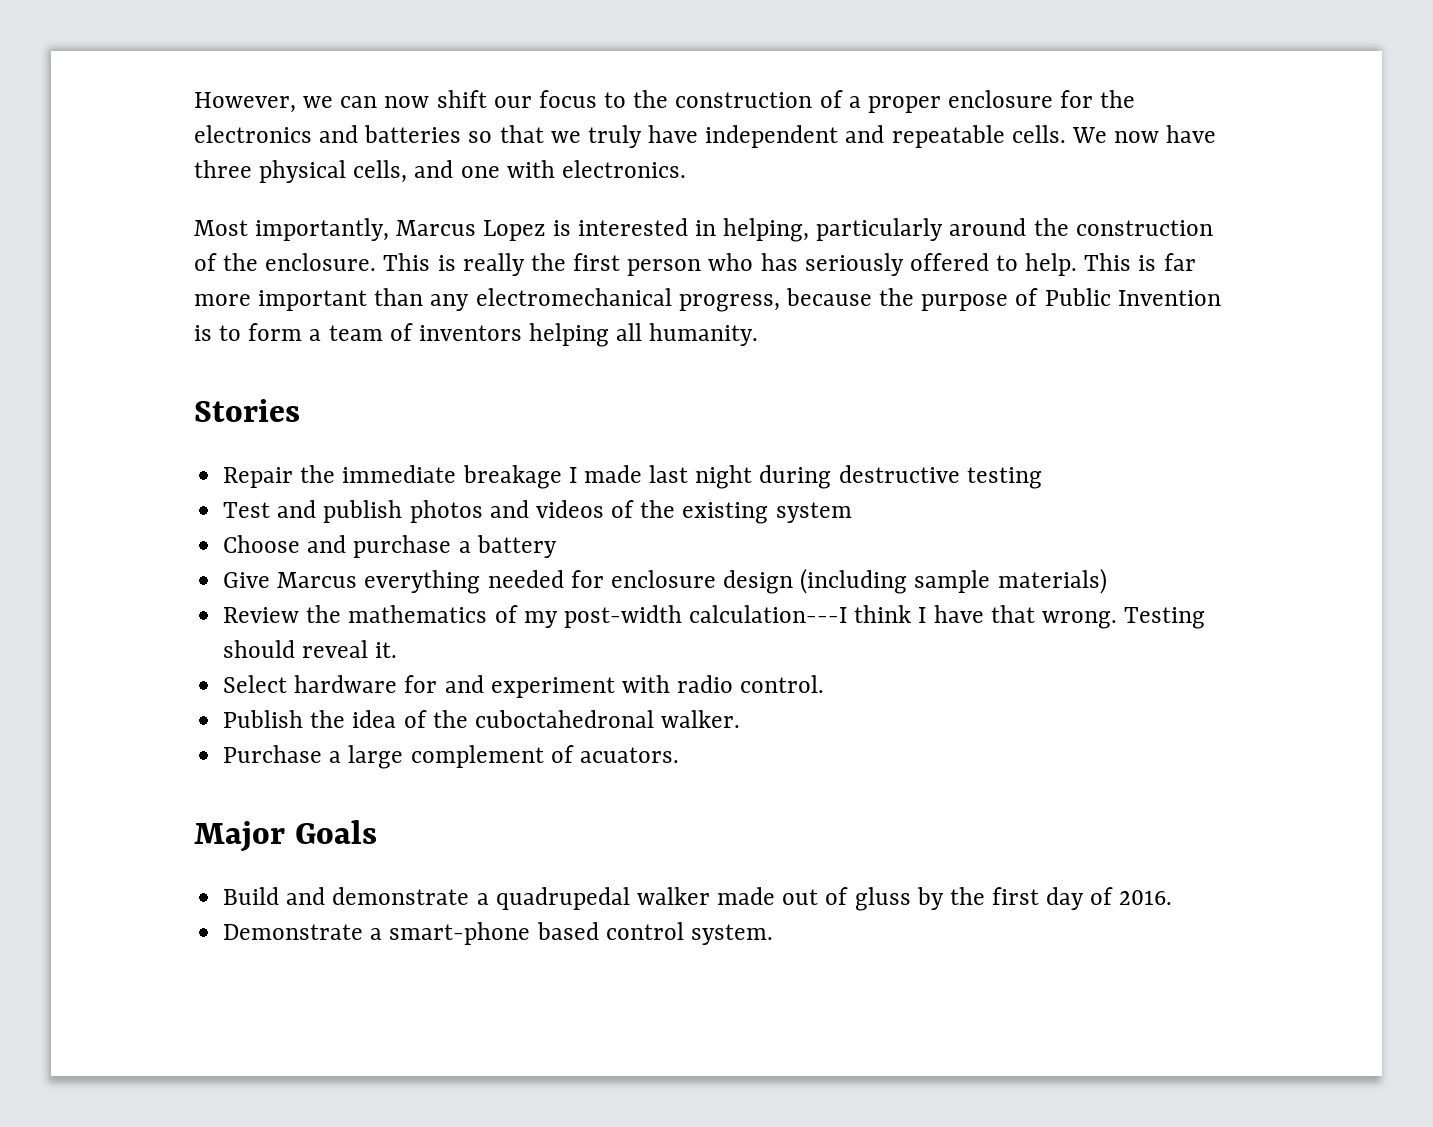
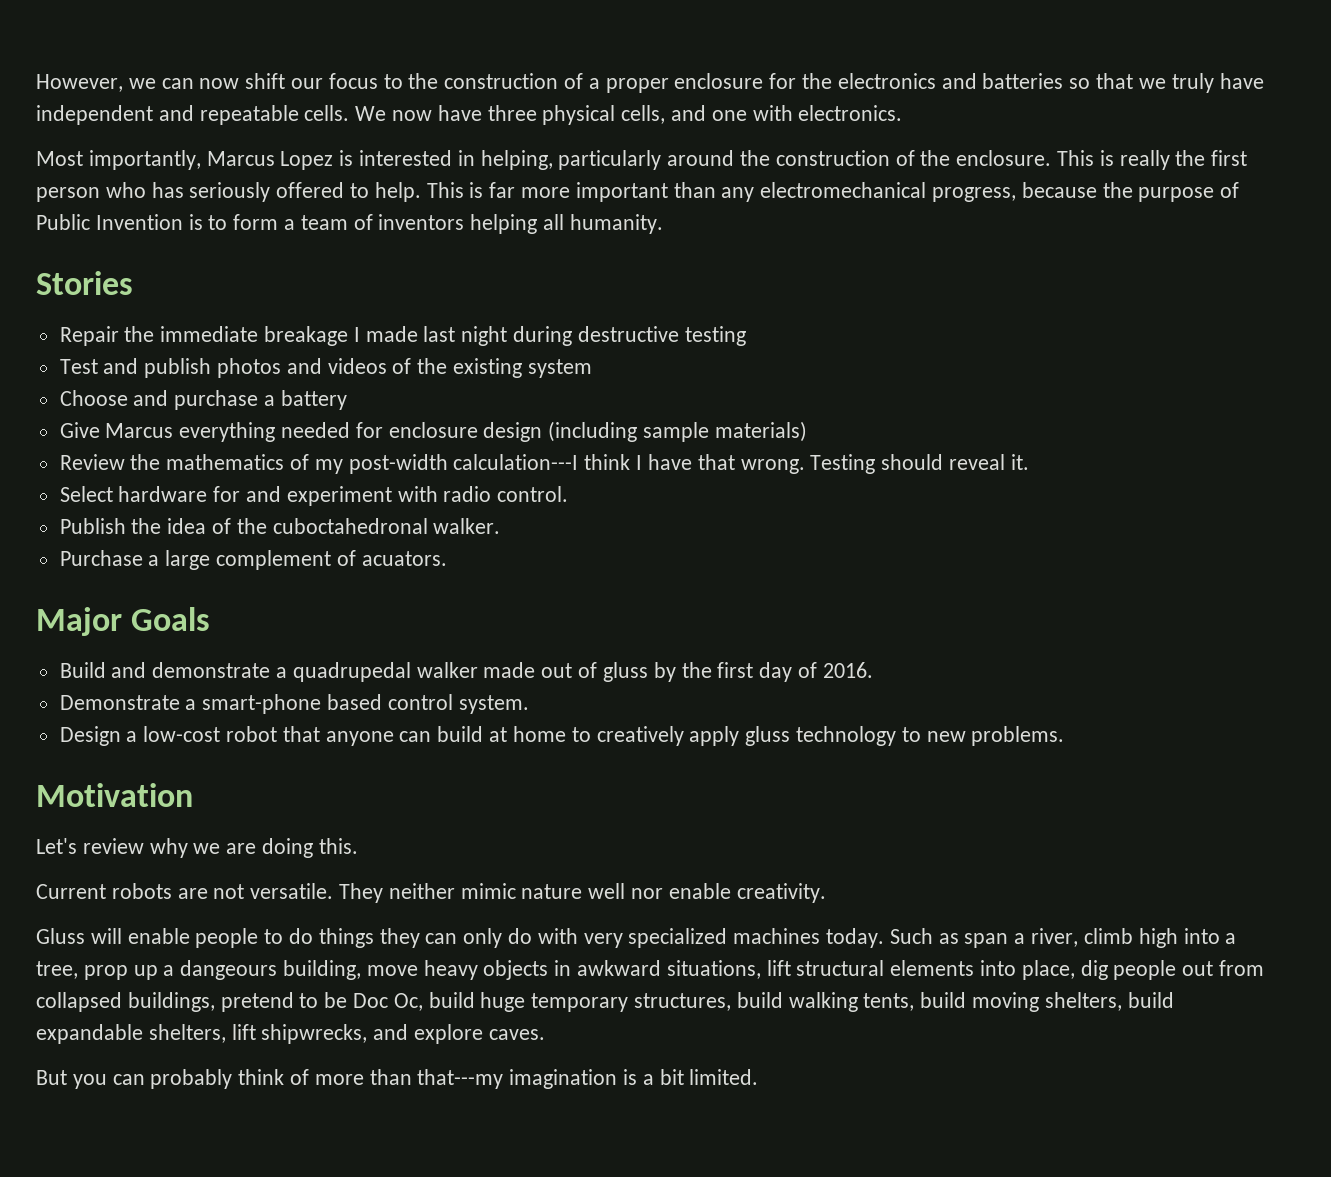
+ Design a low-cost robot that anyone can build at home to creatively apply gluss technology to new problems.
+ Motivation
+ Let's review why we are doing this.
+ Current robots are not versatile. They neither mimic nature well nor enable creativity.
+ Gluss will enable people to do things they can only do with very specialized machines today. Such as span a river, climb high into a tree, prop up a dangeours building, move heavy objects in awkward situations, lift structural elements into place, dig people out from collapsed buildings, pretend to be Doc Oc, build huge temporary structures, build walking tents, build moving shelters, build expandable shelters, lift shipwrecks, and explore caves.
+ But you can probably think of more than that---my imagination is a bit limited.

